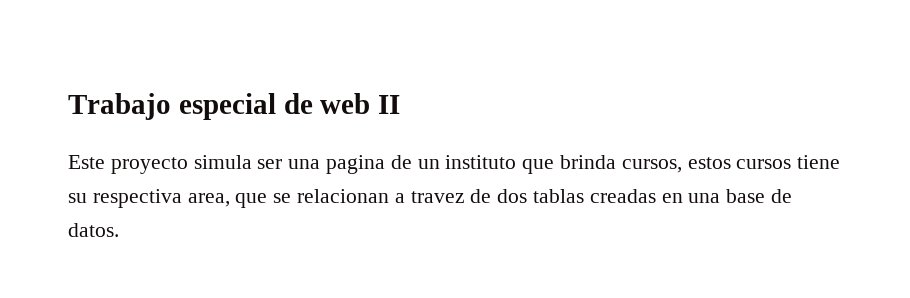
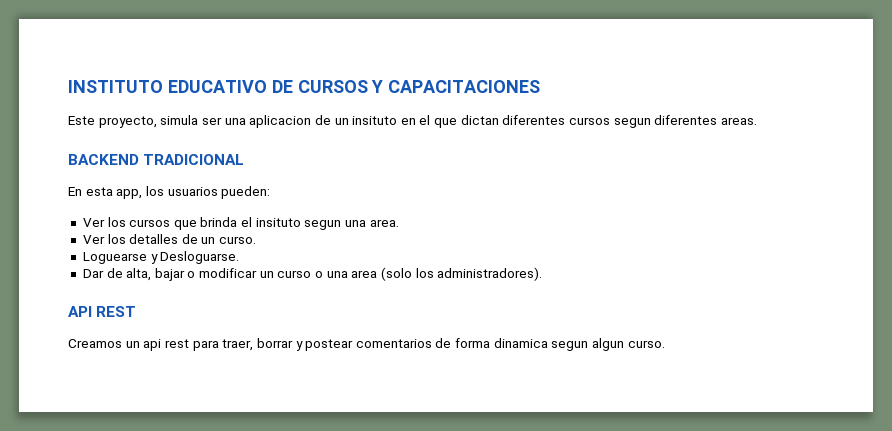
- Trabajo especial de web II
+ INSTITUTO EDUCATIVO DE CURSOS Y CAPACITACIONES
- Este proyecto simula ser una pagina de un instituto que brinda cursos, estos cursos tiene su respectiva area, que se relacionan a travez de dos tablas creadas en una base de datos.
+ Este proyecto, simula ser una aplicacion de un insituto en el que dictan diferentes cursos segun diferentes areas.
+ BACKEND TRADICIONAL
+ En esta app, los usuarios pueden:
+ Ver los cursos que brinda el insituto segun una area.
+ Ver los detalles de un curso.
+ Loguearse y Desloguarse.
+ Dar de alta, bajar o modificar un curso o una area (solo los administradores).
+ API REST
+ Creamos un api rest para traer, borrar y postear comentarios de forma dinamica segun algun curso.

